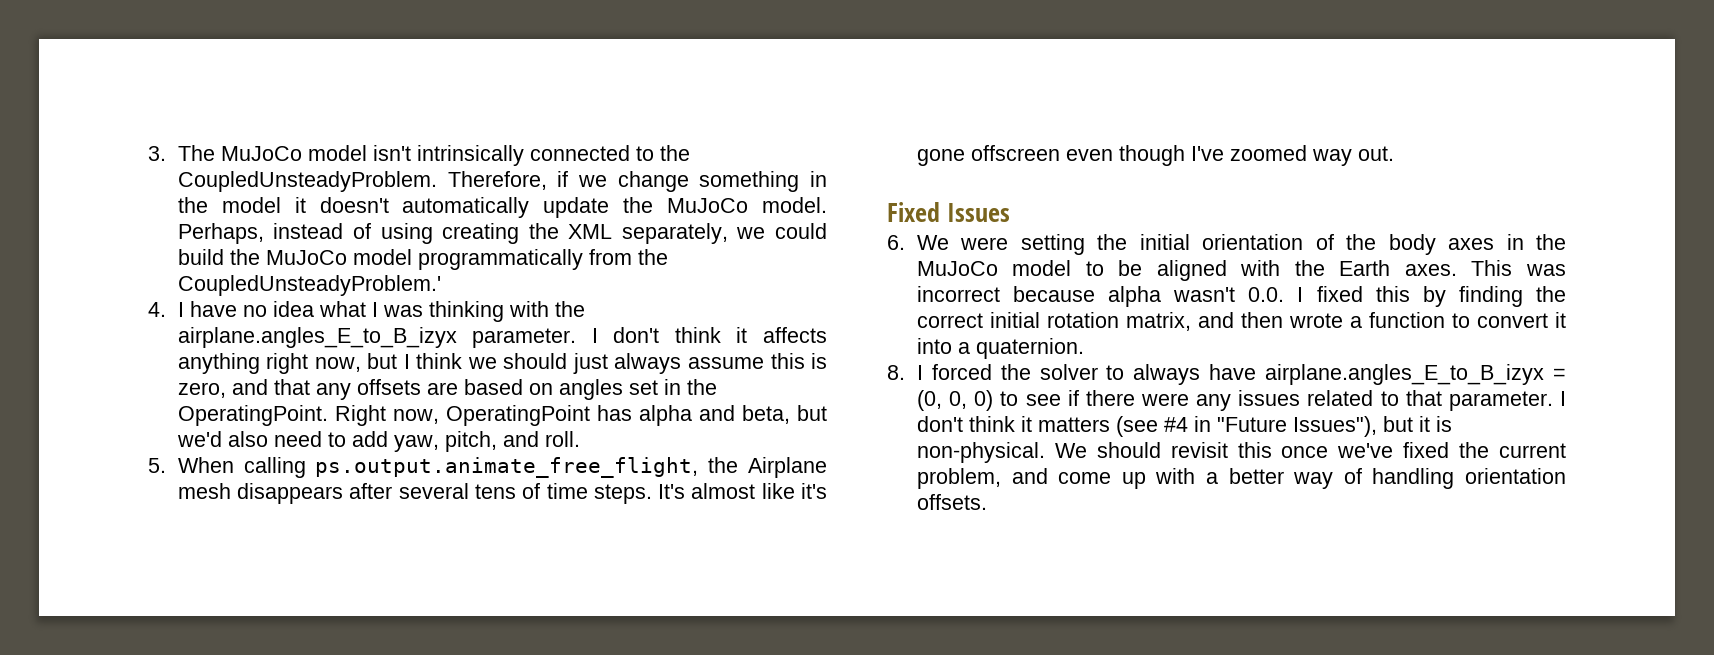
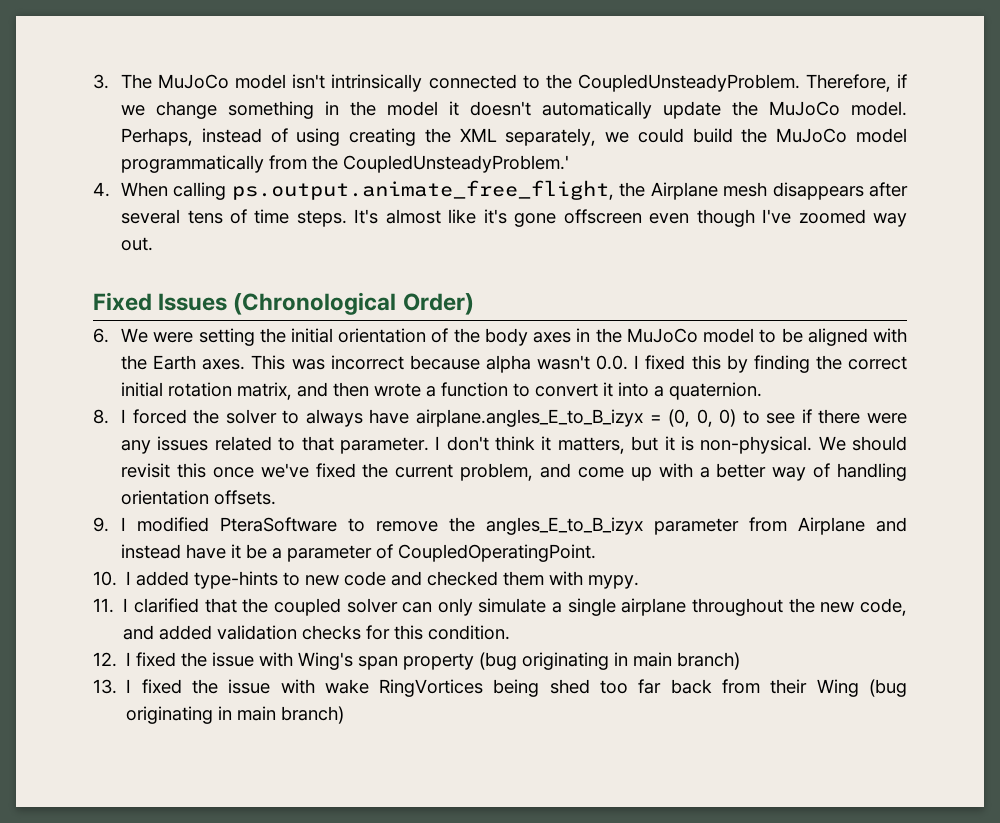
- 4. I have no idea what I was thinking with the airplane.angles_E_to_B_izyx parameter. I don't think it affects anything right now, but I think we should just always assume this is zero, and that any offsets are based on angles set in the OperatingPoint. Right now, OperatingPoint has alpha and beta, but we'd also need to add yaw, pitch, and roll.
- 5. When calling ps.output.animate_free_flight, the Airplane mesh disappears after several tens of time steps.
+ 4. When calling ps.output.animate_free_flight, the Airplane mesh disappears after several tens of time steps.
- Fixed Issues
+ Fixed Issues (Chronological Order)
- I don't think it matters (see #4 in "Future Issues"), but it is non-physical.
+ I don't think it matters, but it is non-physical.
+ 9. I modified PteraSoftware to remove the angles_E_to_B_izyx parameter from Airplane and instead have it be a parameter of CoupledOperatingPoint.
+ 10. I added type-hints to new code and checked them with mypy.
+ 11. I clarified that the coupled solver can only simulate a single airplane throughout the new code, and added validation checks for this condition.
+ 12. I fixed the issue with Wing's span property (bug originating in main branch)
+ 13. I fixed the issue with wake RingVortices being shed too far back from their Wing (bug originating in main branch)

